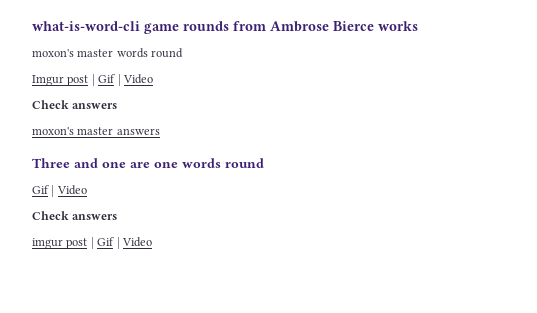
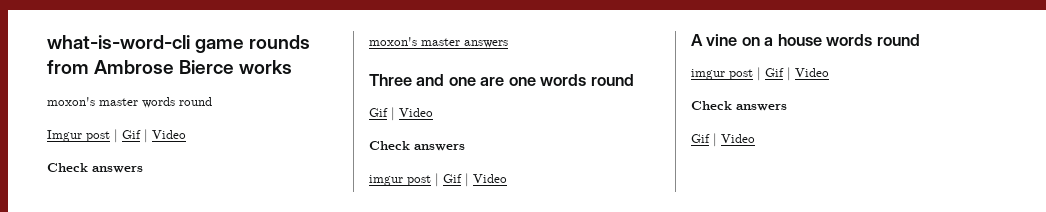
+ A vine on a house words round
+ imgur post | Gif | Video
+ Check answers
+ Gif | Video

